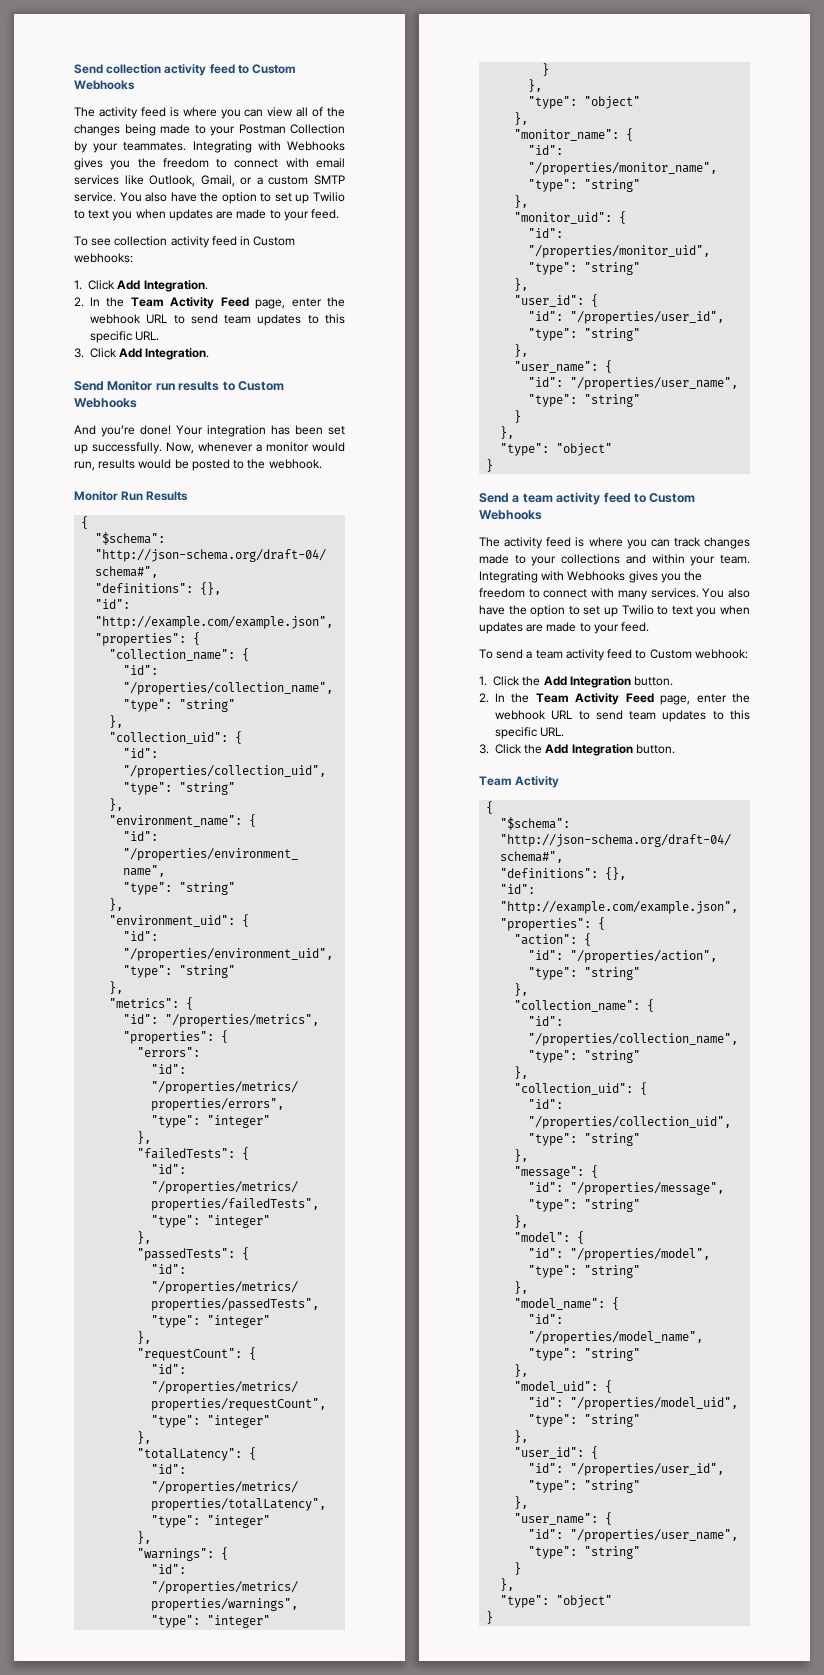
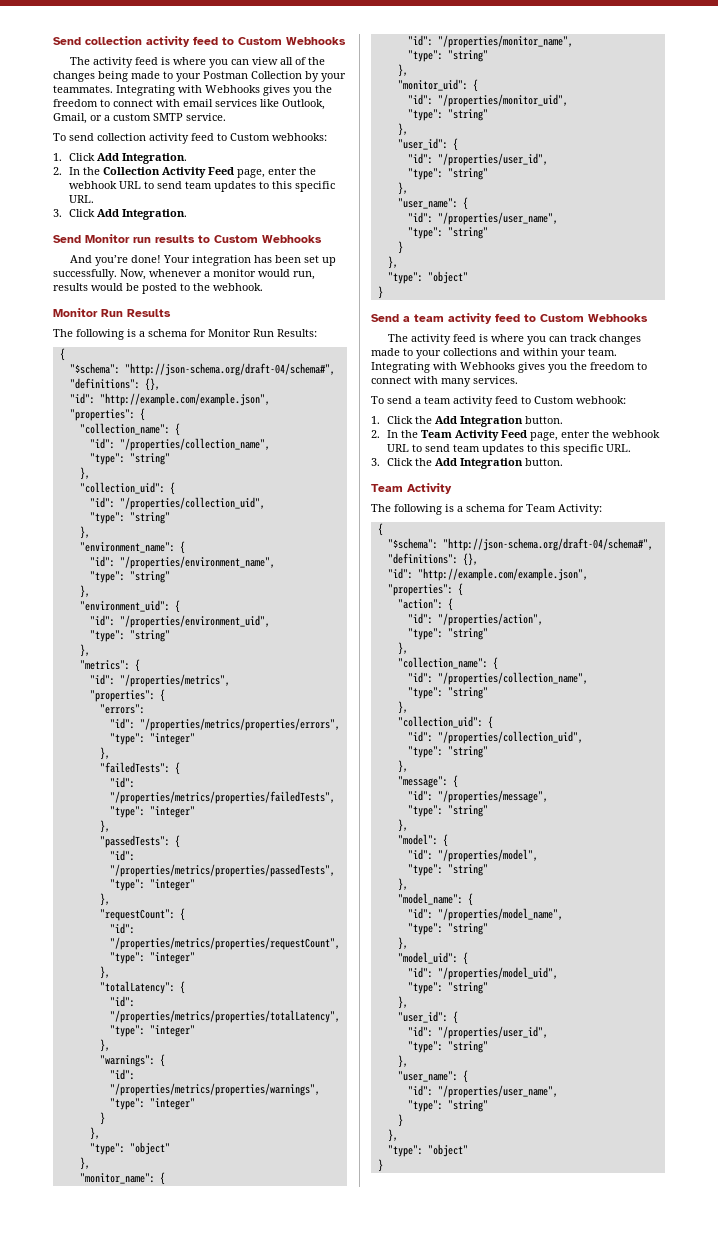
- Integrating with Webhooks gives you the freedom to connect with email services like Outlook, Gmail, or a custom SMTP service. You also have the option to set up Twilio to text you when updates are made to your feed.
- To see collection activity feed in Custom webhooks:
+ Integrating with Webhooks gives you the freedom to connect with email services like Outlook, Gmail, or a custom SMTP service.
+ To send collection activity feed to Custom webhooks:
  1. Click Add Integration.
- 2. In the Team Activity Feed page, enter the webhook URL to send team updates to this specific URL.
+ 2. In the Collection Activity Feed page, enter the webhook URL to send team updates to this specific URL.
+ The following is a schema for Monitor Run Results:
- Integrating with Webhooks gives you the freedom to connect with many services. You also have the option to set up Twilio to text you when updates are made to your feed.
+ Integrating with Webhooks gives you the freedom to connect with many services.
+ The following is a schema for Team Activity:

